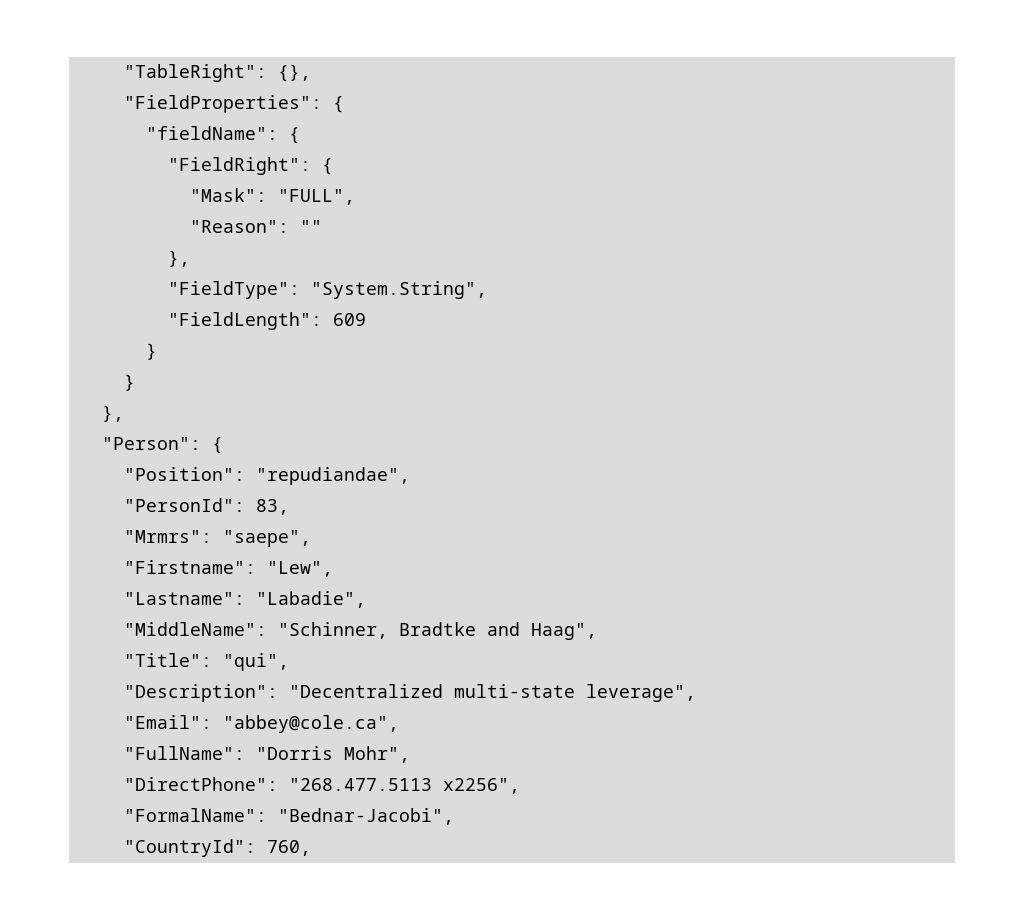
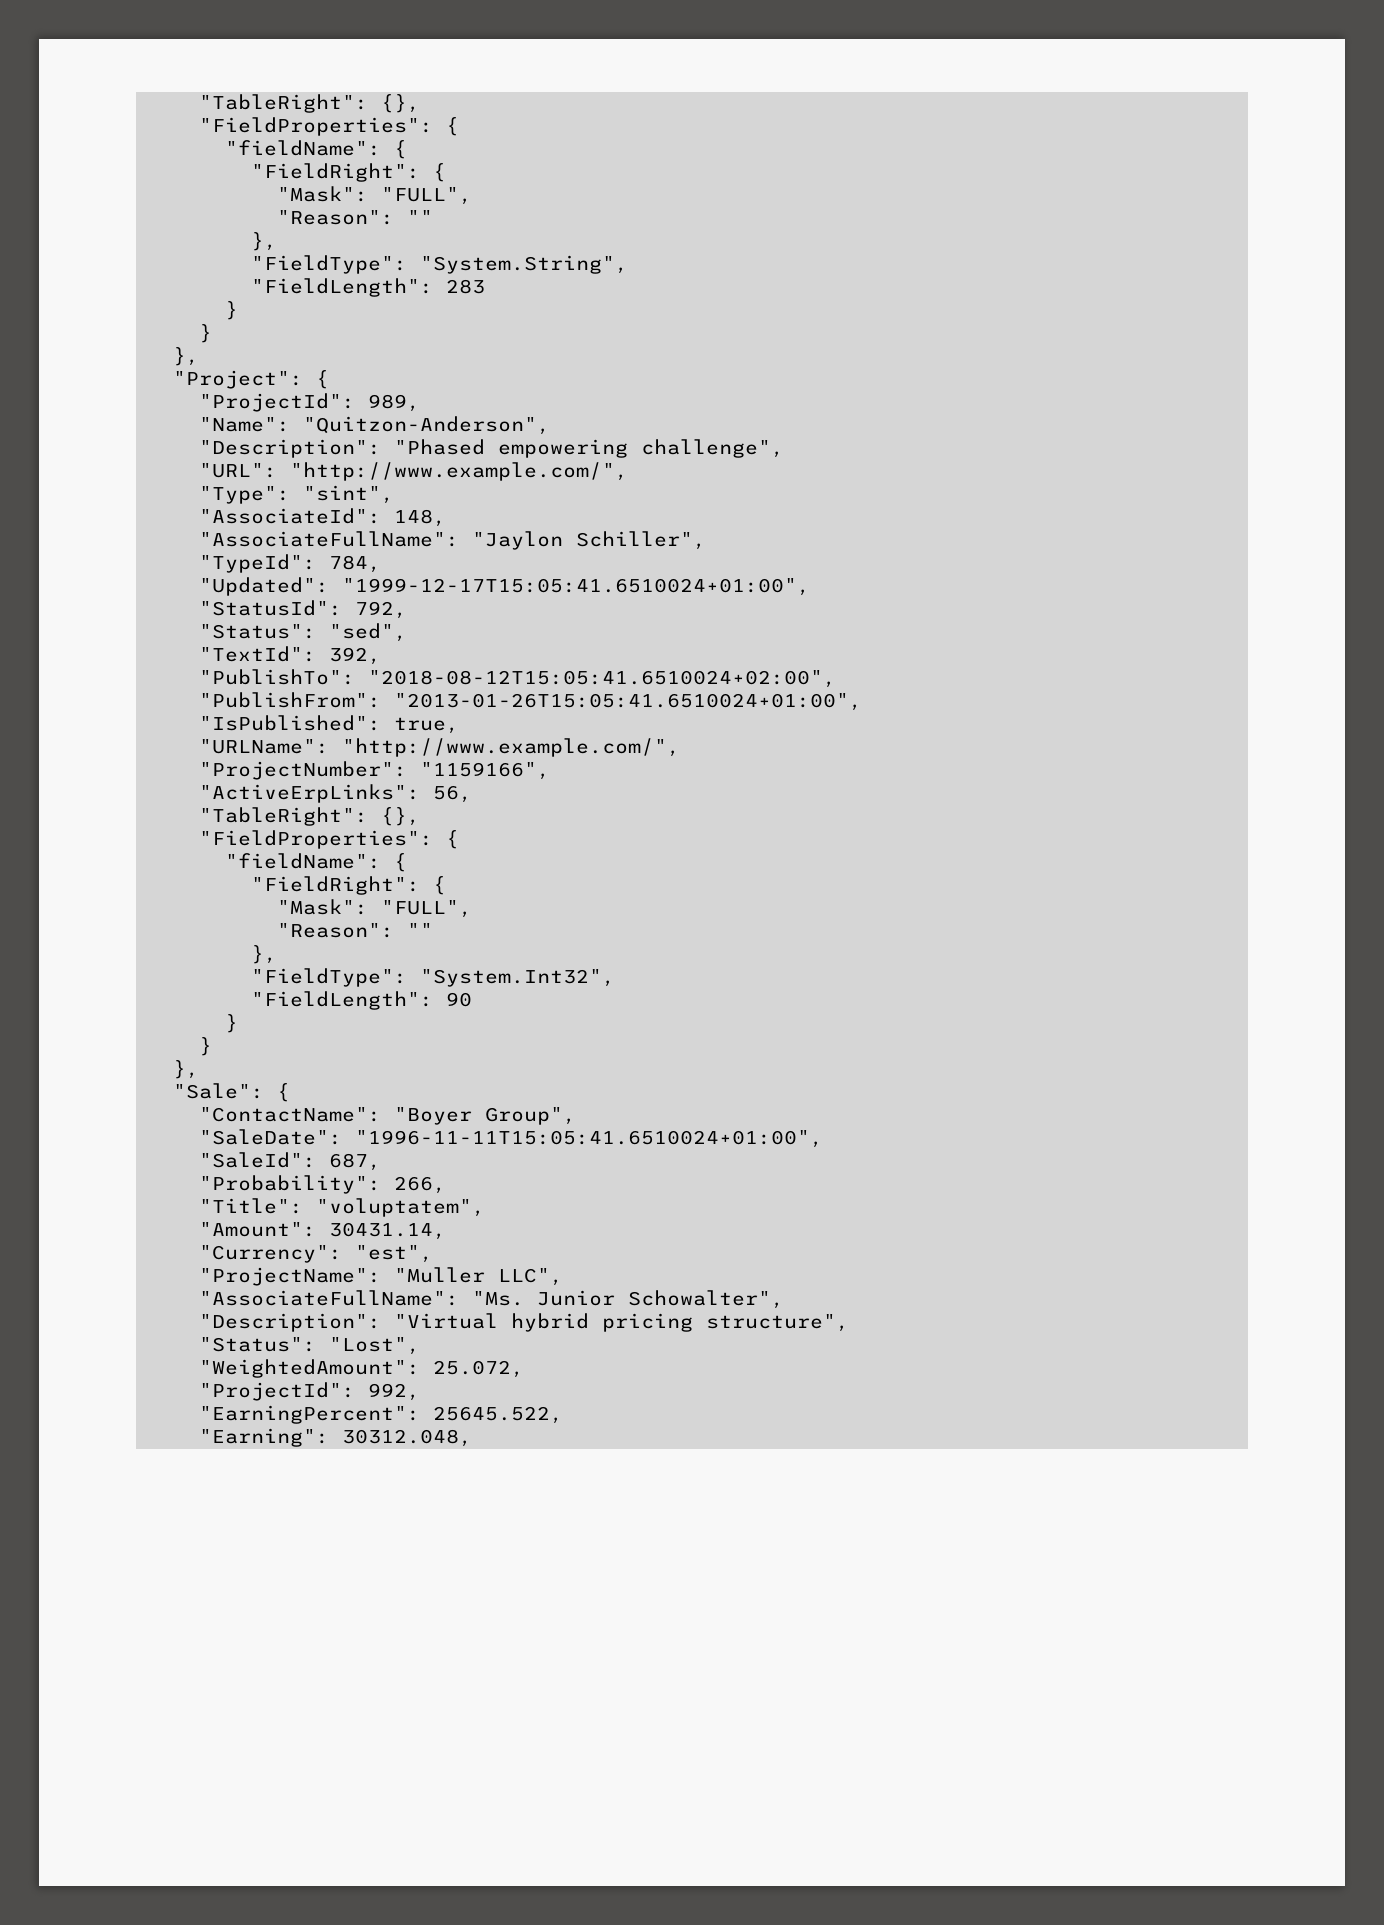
- "FieldLength": 609
+ "FieldLength": 283
  }
  }
  },
- "Person": {
- "Position": "repudiandae",
- "PersonId": 83,
- "Mrmrs": "saepe",
- "Firstname": "Lew",
- "Lastname": "Labadie",
- "MiddleName": "Schinner, Bradtke and Haag",
- "Title": "qui",
- "Description": "Decentralized multi-state leverage",
- "Email": "abbey@cole.ca",
- "FullName": "Dorris Mohr",
- "DirectPhone": "268.477.5113 x2256",
- "FormalName": "Bednar-Jacobi",
- "CountryId": 760,
+ "Project": {
+ "ProjectId": 989,
+ "Name": "Quitzon-Anderson",
+ "Description": "Phased empowering challenge",
+ "URL": "http://www.example.com/",
+ "Type": "sint",
+ "AssociateId": 148,
+ "AssociateFullName": "Jaylon Schiller",
+ "TypeId": 784,
+ "Updated": "1999-12-17T15:05:41.6510024+01:00",
+ "StatusId": 792,
+ "Status": "sed",
+ "TextId": 392,
+ "PublishTo": "2018-08-12T15:05:41.6510024+02:00",
+ "PublishFrom": "2013-01-26T15:05:41.6510024+01:00",
+ "IsPublished": true,
+ "URLName": "http://www.example.com/",
+ "ProjectNumber": "1159166",
+ "ActiveErpLinks": 56,
+ "TableRight": {},
+ "FieldProperties": {
+ "fieldName": {
+ "FieldRight": {
+ "Mask": "FULL",
+ "Reason": ""
+ },
+ "FieldType": "System.Int32",
+ "FieldLength": 90
+ }
+ }
+ },
+ "Sale": {
+ "ContactName": "Boyer Group",
+ "SaleDate": "1996-11-11T15:05:41.6510024+01:00",
+ "SaleId": 687,
+ "Probability": 266,
+ "Title": "voluptatem",
+ "Amount": 30431.14,
+ "Currency": "est",
+ "ProjectName": "Muller LLC",
+ "AssociateFullName": "Ms. Junior Schowalter",
+ "Description": "Virtual hybrid pricing structure",
+ "Status": "Lost",
+ "WeightedAmount": 25.072,
+ "ProjectId": 992,
+ "EarningPercent": 25645.522,
+ "Earning": 30312.048,

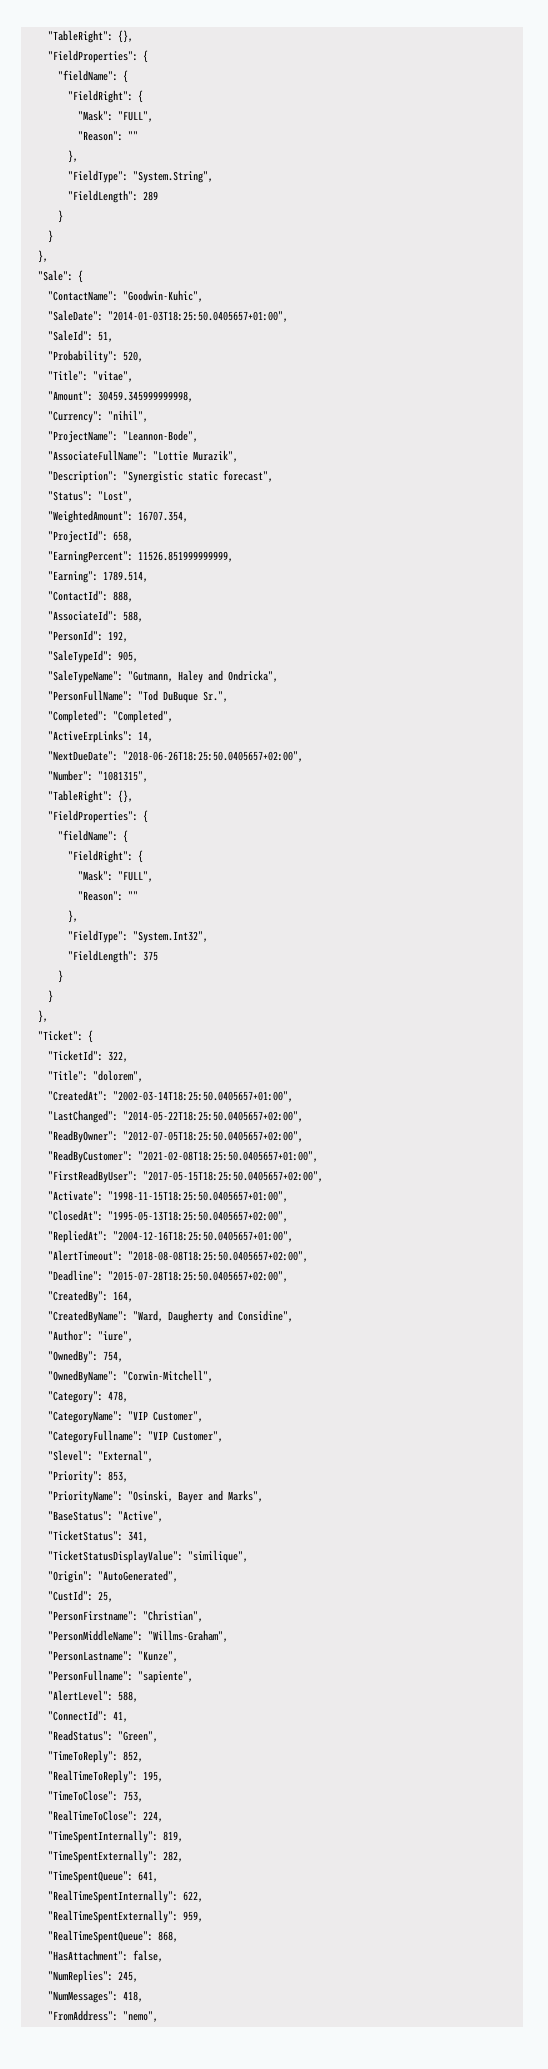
- "FieldLength": 283
+ "FieldLength": 289
  }
  }
  },
- "Project": {
- "ProjectId": 989,
- "Name": "Quitzon-Anderson",
- "Description": "Phased empowering challenge",
- "URL": "http://www.example.com/",
- "Type": "sint",
- "AssociateId": 148,
- "AssociateFullName": "Jaylon Schiller",
- "TypeId": 784,
- "Updated": "1999-12-17T15:05:41.6510024+01:00",
- "StatusId": 792,
- "Status": "sed",
- "TextId": 392,
- "PublishTo": "2018-08-12T15:05:41.6510024+02:00",
- "PublishFrom": "2013-01-26T15:05:41.6510024+01:00",
- "IsPublished": true,
- "URLName": "http://www.example.com/",
- "ProjectNumber": "1159166",
- "ActiveErpLinks": 56,
+ "Sale": {
+ "ContactName": "Goodwin-Kuhic",
+ "SaleDate": "2014-01-03T18:25:50.0405657+01:00",
+ "SaleId": 51,
+ "Probability": 520,
+ "Title": "vitae",
+ "Amount": 30459.345999999998,
+ "Currency": "nihil",
+ "ProjectName": "Leannon-Bode",
+ "AssociateFullName": "Lottie Murazik",
+ "Description": "Synergistic static forecast",
+ "Status": "Lost",
+ "WeightedAmount": 16707.354,
+ "ProjectId": 658,
+ "EarningPercent": 11526.851999999999,
+ "Earning": 1789.514,
+ "ContactId": 888,
+ "AssociateId": 588,
+ "PersonId": 192,
+ "SaleTypeId": 905,
+ "SaleTypeName": "Gutmann, Haley and Ondricka",
+ "PersonFullName": "Tod DuBuque Sr.",
+ "Completed": "Completed",
+ "ActiveErpLinks": 14,
+ "NextDueDate": "2018-06-26T18:25:50.0405657+02:00",
+ "Number": "1081315",
- "FieldLength": 90
+ "FieldLength": 375
  }
  }
  },
- "Sale": {
- "ContactName": "Boyer Group",
- "SaleDate": "1996-11-11T15:05:41.6510024+01:00",
- "SaleId": 687,
- "Probability": 266,
- "Title": "voluptatem",
- "Amount": 30431.14,
- "Currency": "est",
- "ProjectName": "Muller LLC",
- "AssociateFullName": "Ms. Junior Schowalter",
- "Description": "Virtual hybrid pricing structure",
- "Status": "Lost",
- "WeightedAmount": 25.072,
- "ProjectId": 992,
- "EarningPercent": 25645.522,
- "Earning": 30312.048,
+ "Ticket": {
+ "TicketId": 322,
+ "Title": "dolorem",
+ "CreatedAt": "2002-03-14T18:25:50.0405657+01:00",
+ "LastChanged": "2014-05-22T18:25:50.0405657+02:00",
+ "ReadByOwner": "2012-07-05T18:25:50.0405657+02:00",
+ "ReadByCustomer": "2021-02-08T18:25:50.0405657+01:00",
+ "FirstReadByUser": "2017-05-15T18:25:50.0405657+02:00",
+ "Activate": "1998-11-15T18:25:50.0405657+01:00",
+ "ClosedAt": "1995-05-13T18:25:50.0405657+02:00",
+ "RepliedAt": "2004-12-16T18:25:50.0405657+01:00",
+ "AlertTimeout": "2018-08-08T18:25:50.0405657+02:00",
+ "Deadline": "2015-07-28T18:25:50.0405657+02:00",
+ "CreatedBy": 164,
+ "CreatedByName": "Ward, Daugherty and Considine",
+ "Author": "iure",
+ "OwnedBy": 754,
+ "OwnedByName": "Corwin-Mitchell",
+ "Category": 478,
+ "CategoryName": "VIP Customer",
+ "CategoryFullname": "VIP Customer",
+ "Slevel": "External",
+ "Priority": 853,
+ "PriorityName": "Osinski, Bayer and Marks",
+ "BaseStatus": "Active",
+ "TicketStatus": 341,
+ "TicketStatusDisplayValue": "similique",
+ "Origin": "AutoGenerated",
+ "CustId": 25,
+ "PersonFirstname": "Christian",
+ "PersonMiddleName": "Willms-Graham",
+ "PersonLastname": "Kunze",
+ "PersonFullname": "sapiente",
+ "AlertLevel": 588,
+ "ConnectId": 41,
+ "ReadStatus": "Green",
+ "TimeToReply": 852,
+ "RealTimeToReply": 195,
+ "TimeToClose": 753,
+ "RealTimeToClose": 224,
+ "TimeSpentInternally": 819,
+ "TimeSpentExternally": 282,
+ "TimeSpentQueue": 641,
+ "RealTimeSpentInternally": 622,
+ "RealTimeSpentExternally": 959,
+ "RealTimeSpentQueue": 868,
+ "HasAttachment": false,
+ "NumReplies": 245,
+ "NumMessages": 418,
+ "FromAddress": "nemo",

